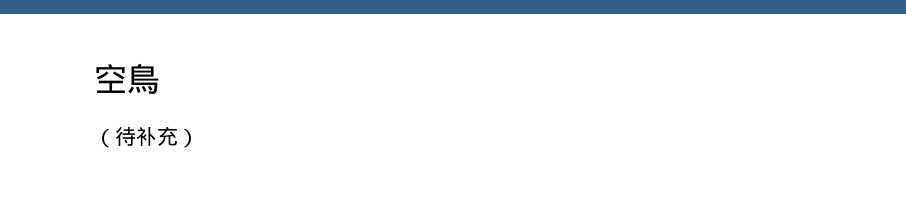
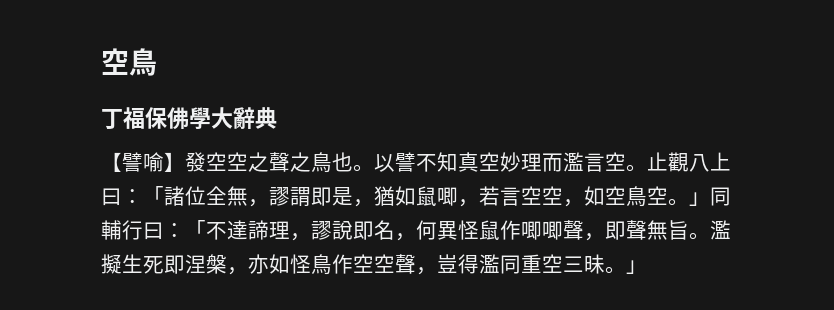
- （待补充）
+ 丁福保佛學大辭典
+ 【譬喻】發空空之聲之鳥也。以譬不知真空妙理而濫言空。止觀八上曰：「諸位全無，謬謂即是，猶如鼠唧，若言空空，如空鳥空。」同輔行曰：「不達諦理，謬說即名，何異怪鼠作唧唧聲，即聲無旨。濫擬生死即涅槃，亦如怪鳥作空空聲，豈得濫同重空三昧。」

